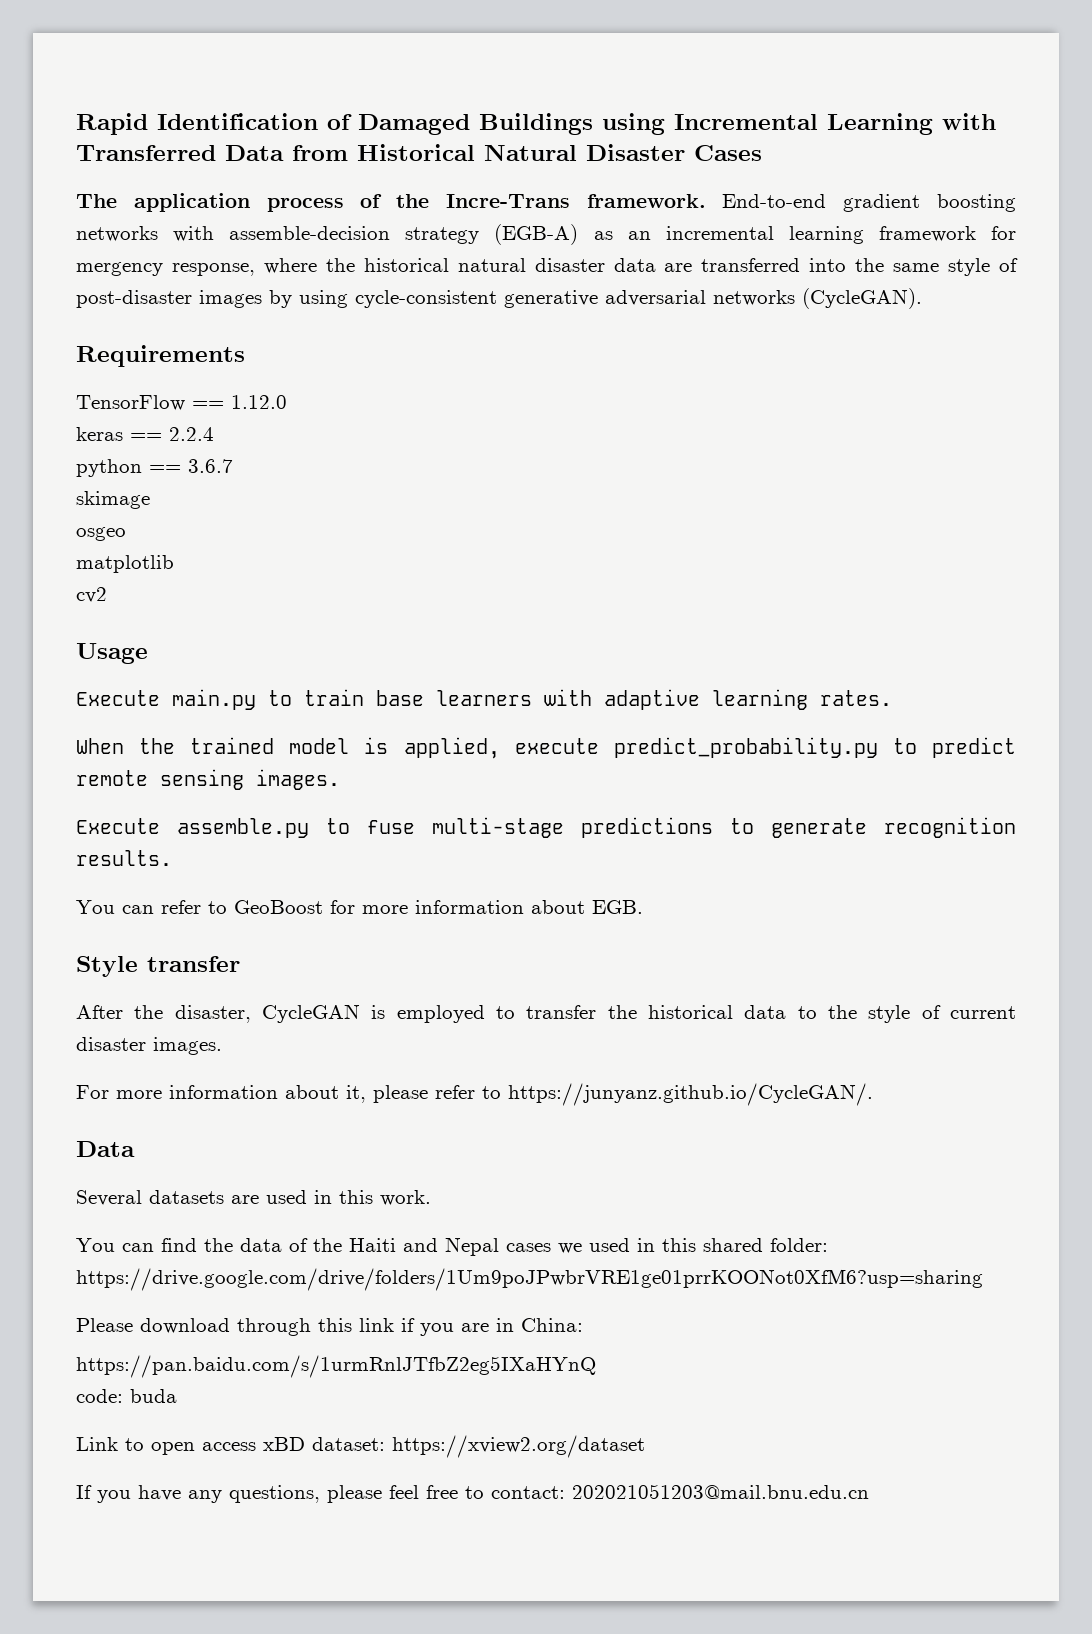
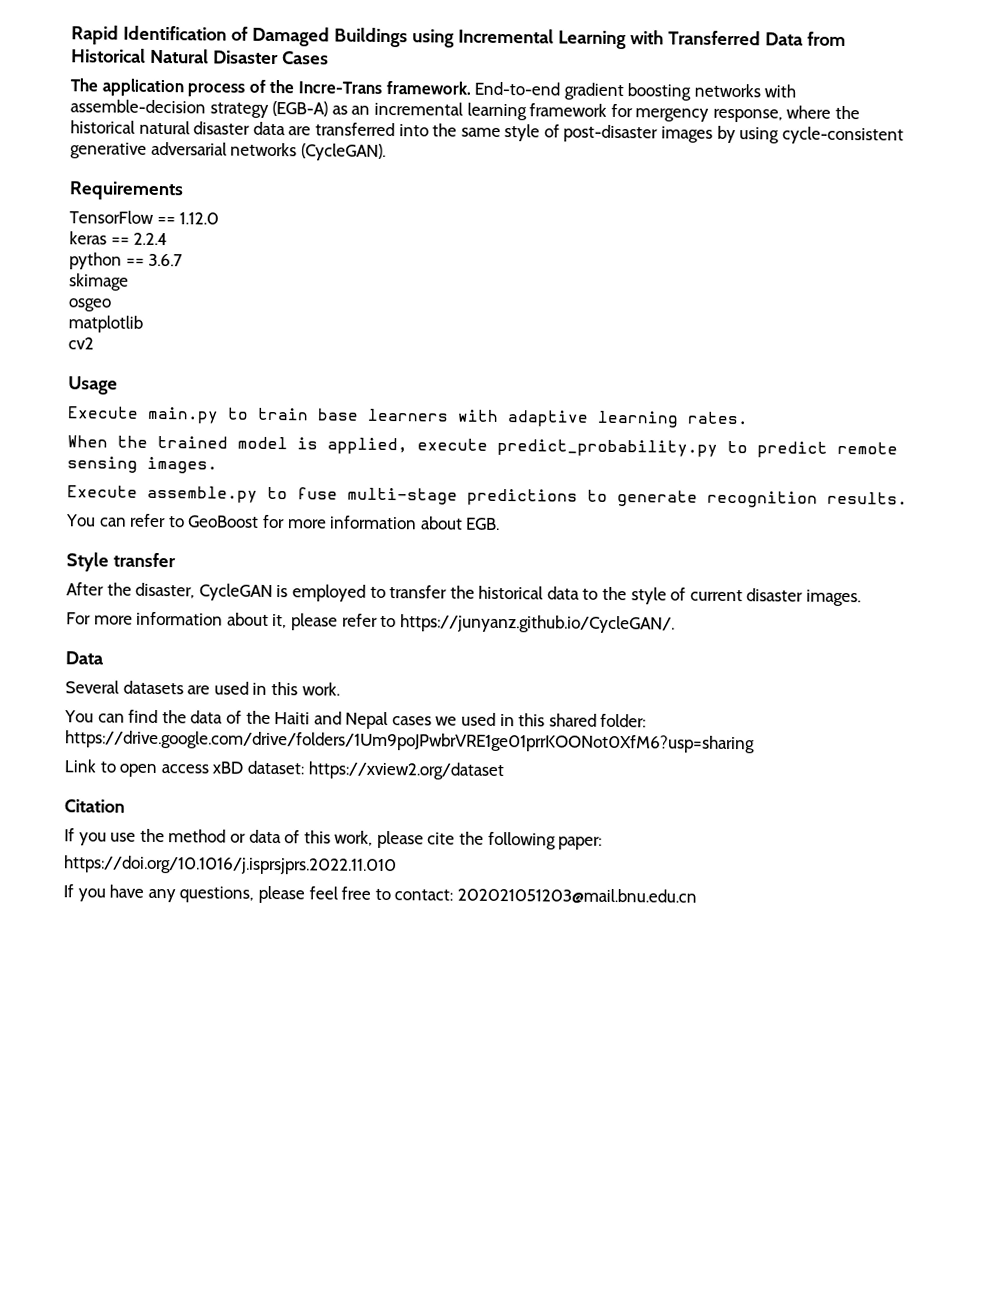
- Please download through this link if you are in China:
- https://pan.baidu.com/s/1urmRnlJTfbZ2eg5IXaHYnQ
- code: buda
+ Citation
+ If you use the method or data of this work, please cite the following paper:
+ https://doi.org/10.1016/j.isprsjprs.2022.11.010

